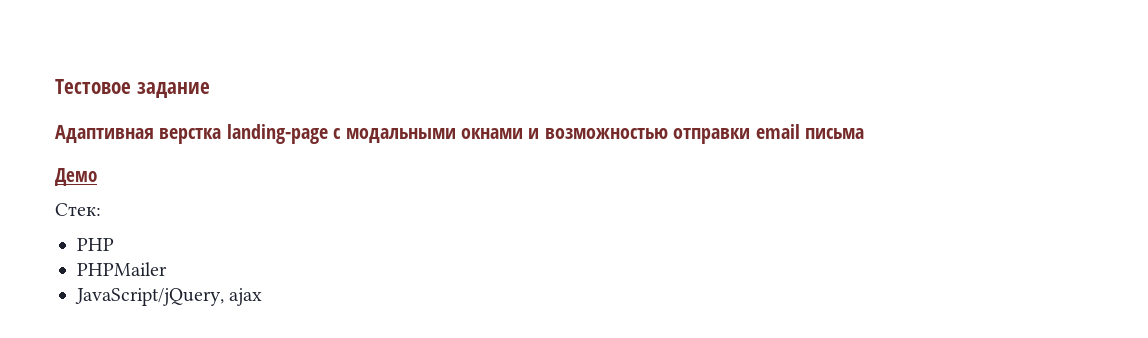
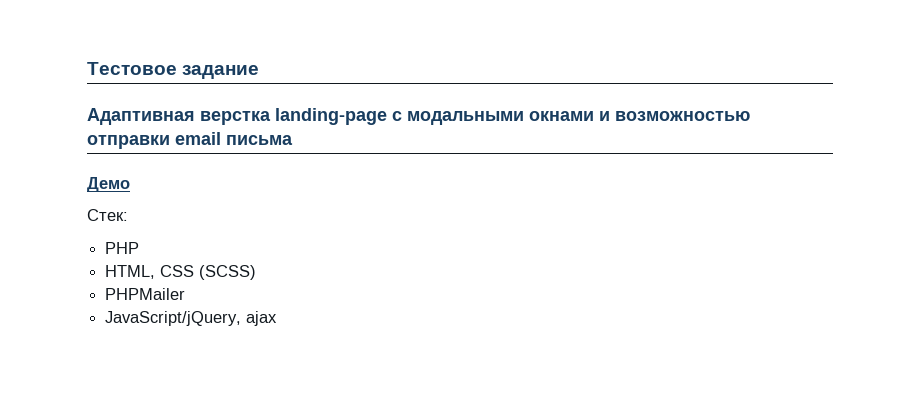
+ HTML, CSS (SCSS)

